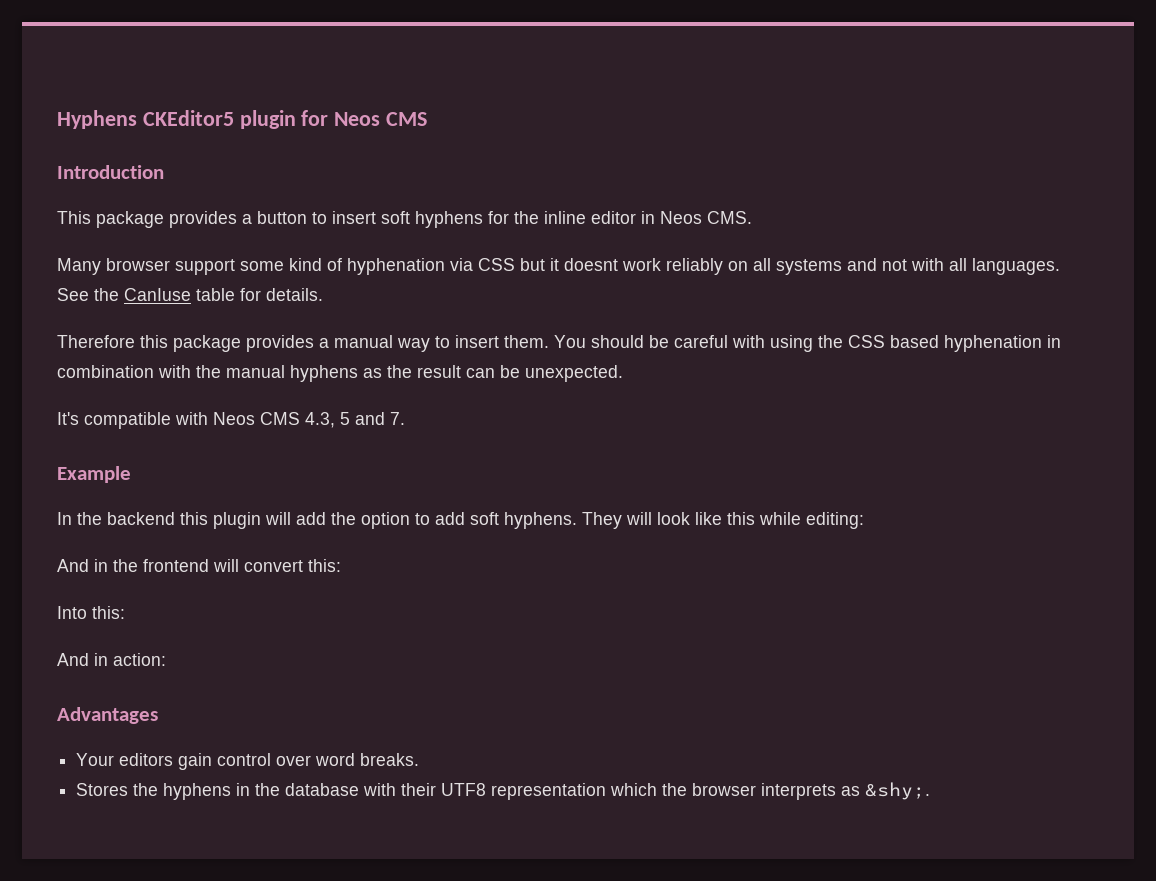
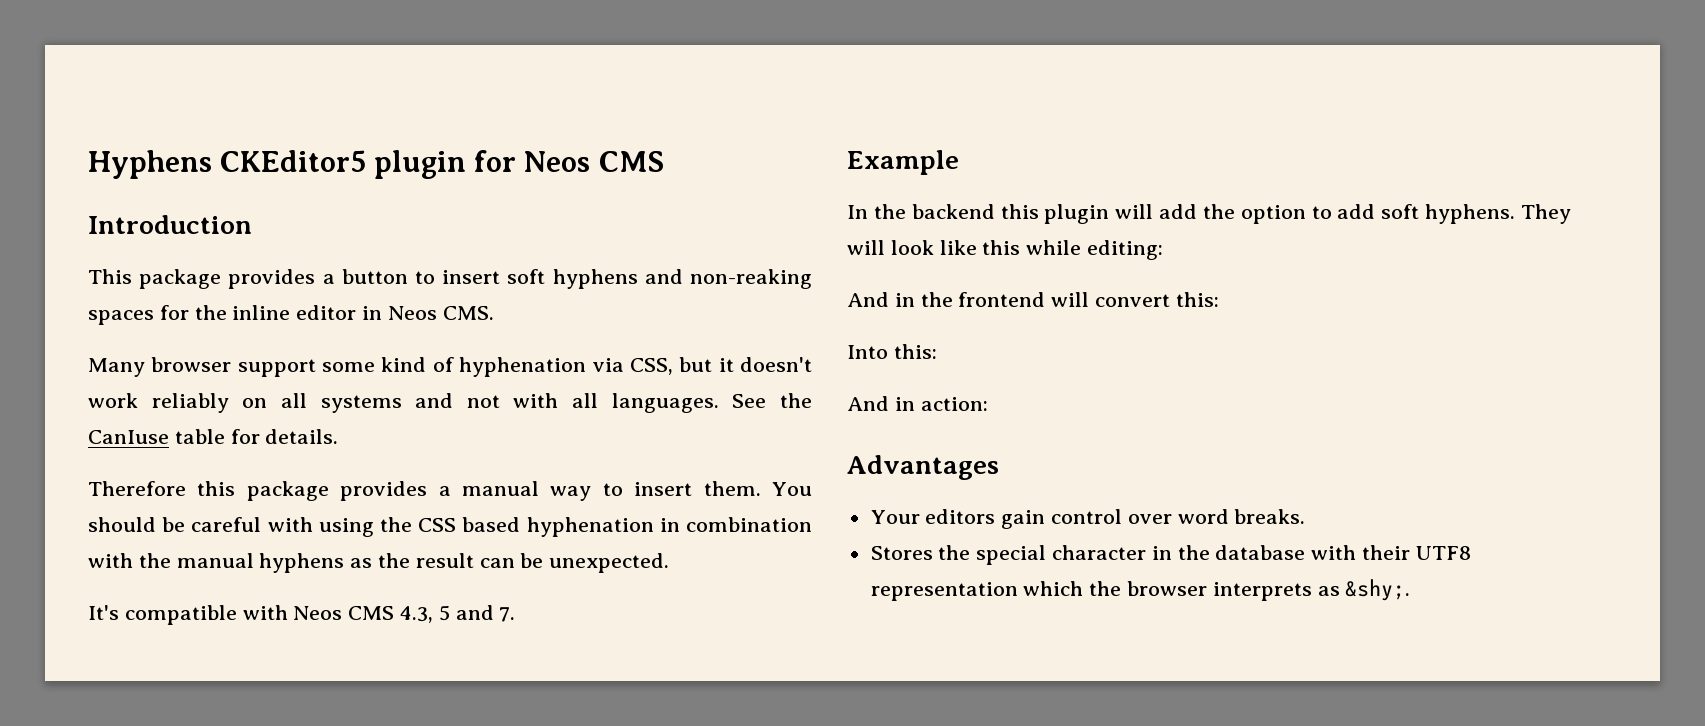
- This package provides a button to insert soft hyphens for the inline editor in Neos CMS.
+ This package provides a button to insert soft hyphens and non-reaking spaces for the inline editor in Neos CMS.
- Many browser support some kind of hyphenation via CSS but it doesnt work reliably on all systems and not with all languages.
+ Many browser support some kind of hyphenation via CSS, but it doesn't work reliably on all systems and not with all languages.
- Stores the hyphens in the database with their UTF8 representation which the browser interprets as &shy;.
+ Stores the special character in the database with their UTF8 representation which the browser interprets as &shy;.

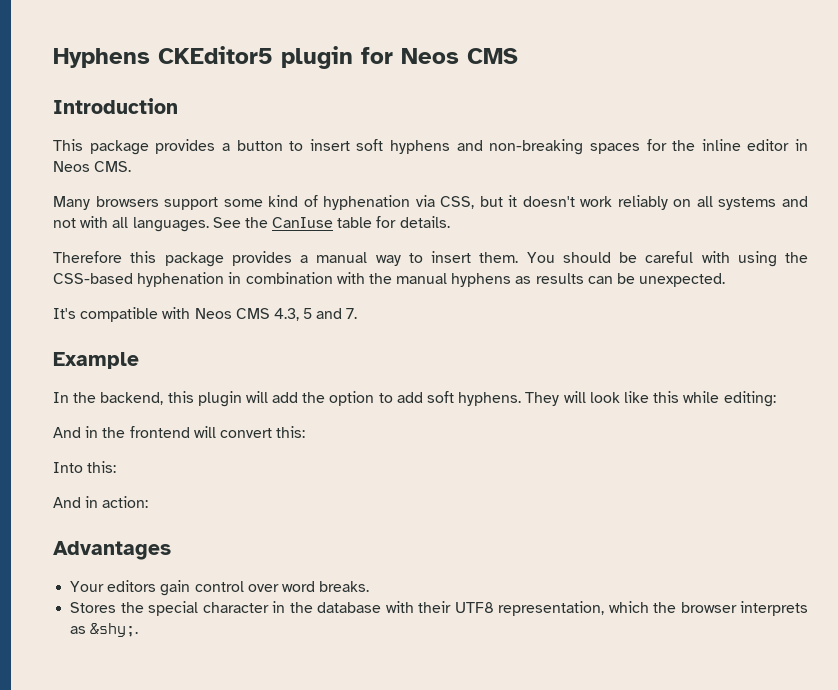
- This package provides a button to insert soft hyphens and non-reaking spaces for the inline editor in Neos CMS.
+ This package provides a button to insert soft hyphens and non-breaking spaces for the inline editor in Neos CMS.
- Many browser support some kind of hyphenation via CSS, but it doesn't work reliably on all systems and not with all languages.
+ Many browsers support some kind of hyphenation via CSS, but it doesn't work reliably on all systems and not with all languages.
- You should be careful with using the CSS based hyphenation in combination with the manual hyphens as the result can be unexpected.
+ You should be careful with using the CSS-based hyphenation in combination with the manual hyphens as results can be unexpected.
- In the backend this plugin will add the option to add soft hyphens.
+ In the backend, this plugin will add the option to add soft hyphens.
- Stores the special character in the database with their UTF8 representation which the browser interprets as &shy;.
+ Stores the special character in the database with their UTF8 representation, which the browser interprets as &shy;.

